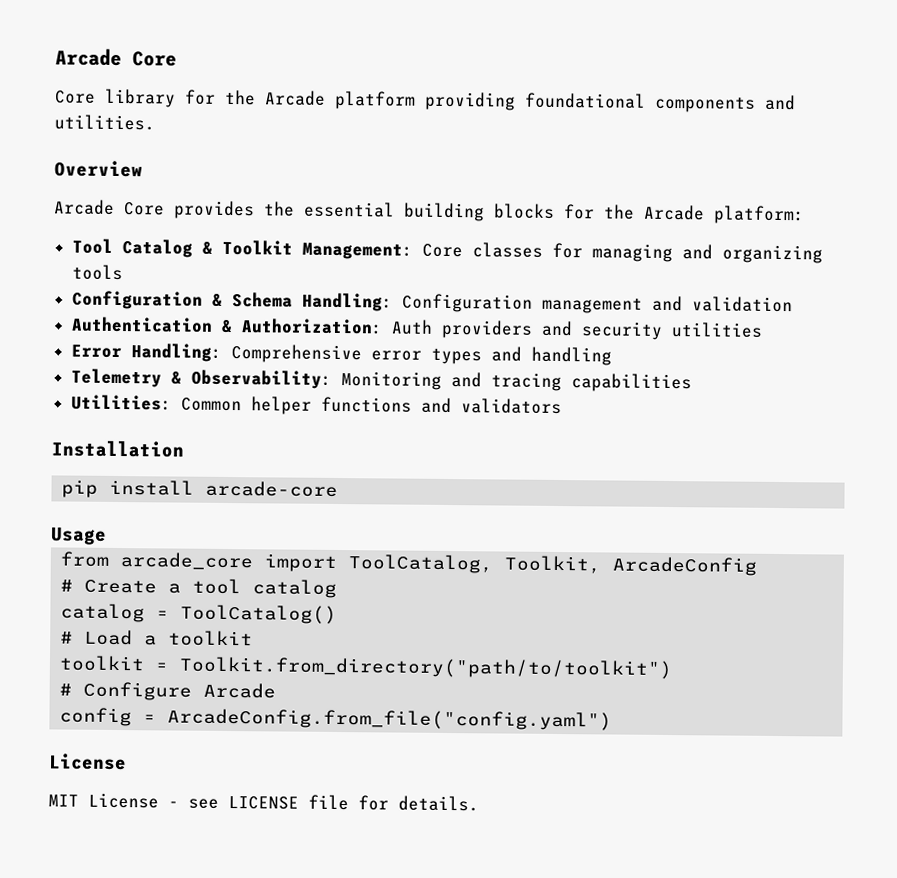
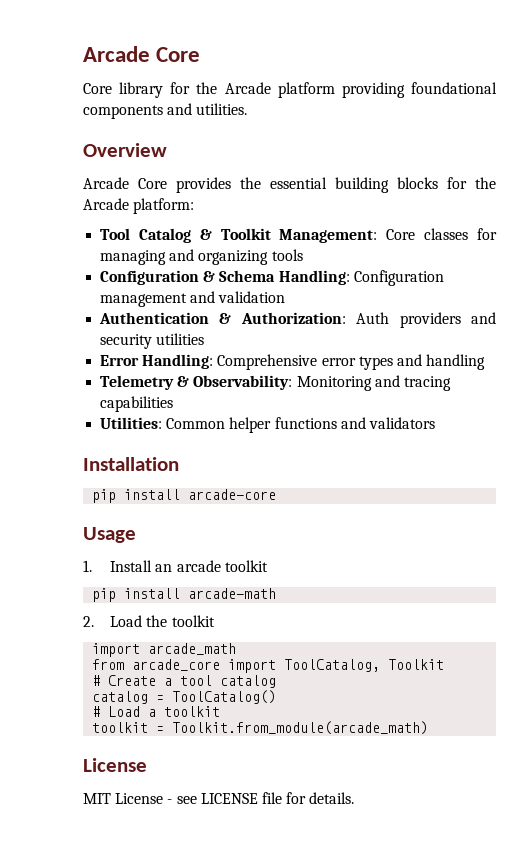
+ 1. Install an arcade toolkit
+ pip install arcade-math
+ 2. Load the toolkit
+ import arcade_math
- from arcade_core import ToolCatalog, Toolkit, ArcadeConfig
+ from arcade_core import ToolCatalog, Toolkit
- toolkit = Toolkit.from_directory("path/to/toolkit")
- # Configure Arcade
- config = ArcadeConfig.from_file("config.yaml")
+ toolkit = Toolkit.from_module(arcade_math)

